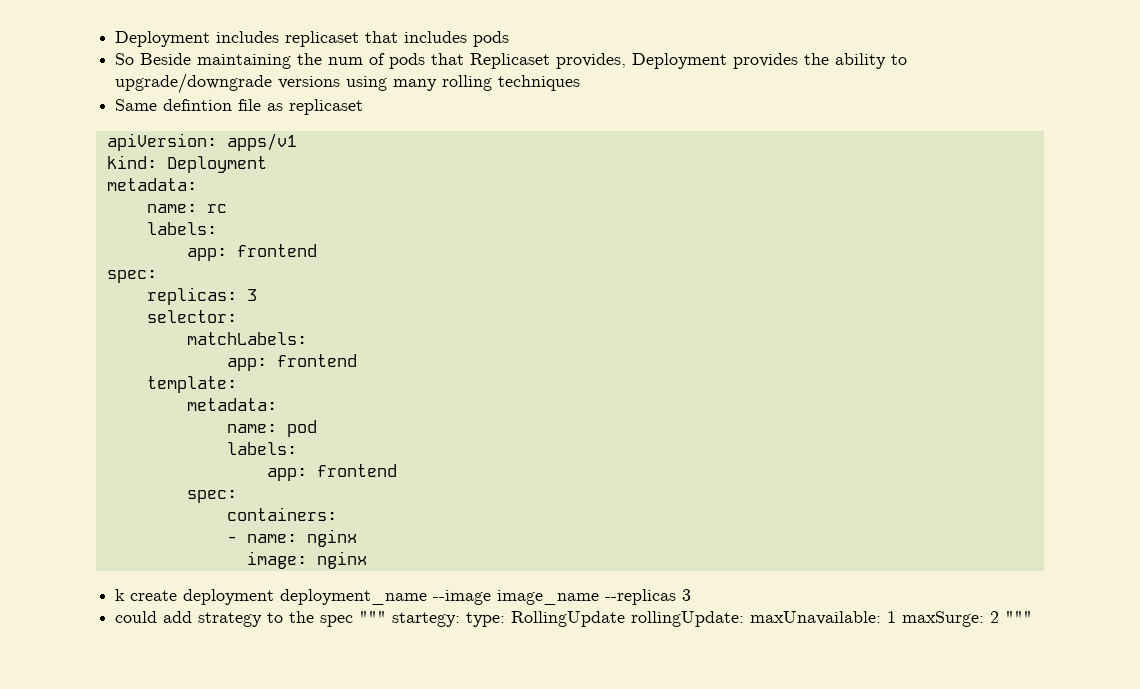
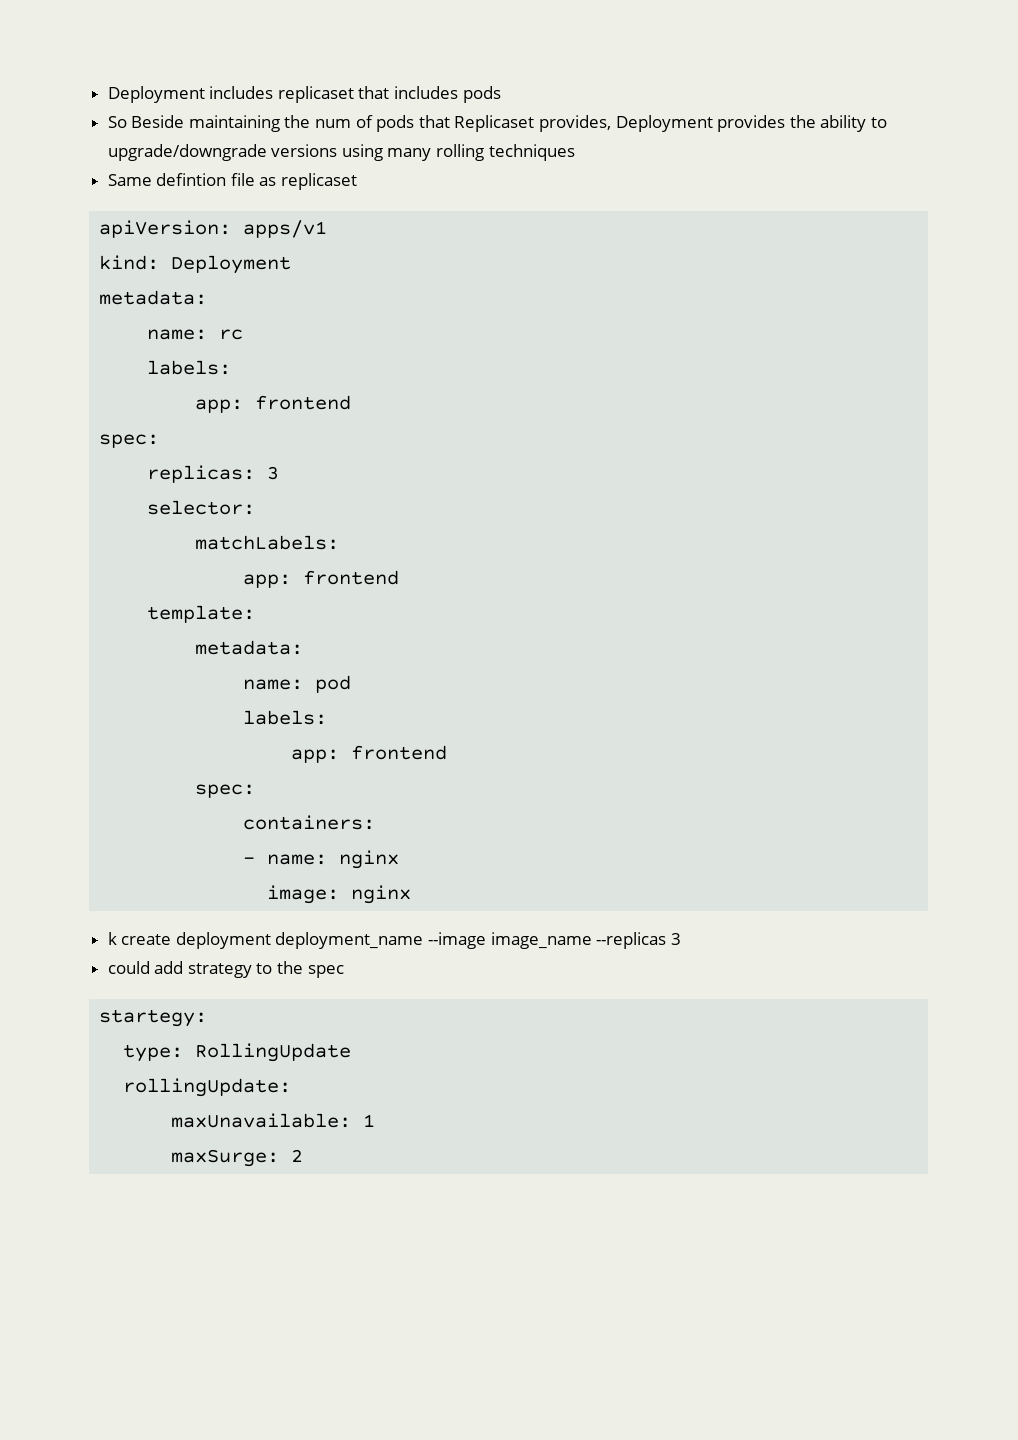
- could add strategy to the spec """ startegy: type: RollingUpdate rollingUpdate: maxUnavailable: 1 maxSurge: 2 """
+ could add strategy to the spec
+ startegy:
+ type: RollingUpdate
+ rollingUpdate:
+ maxUnavailable: 1
+ maxSurge: 2

